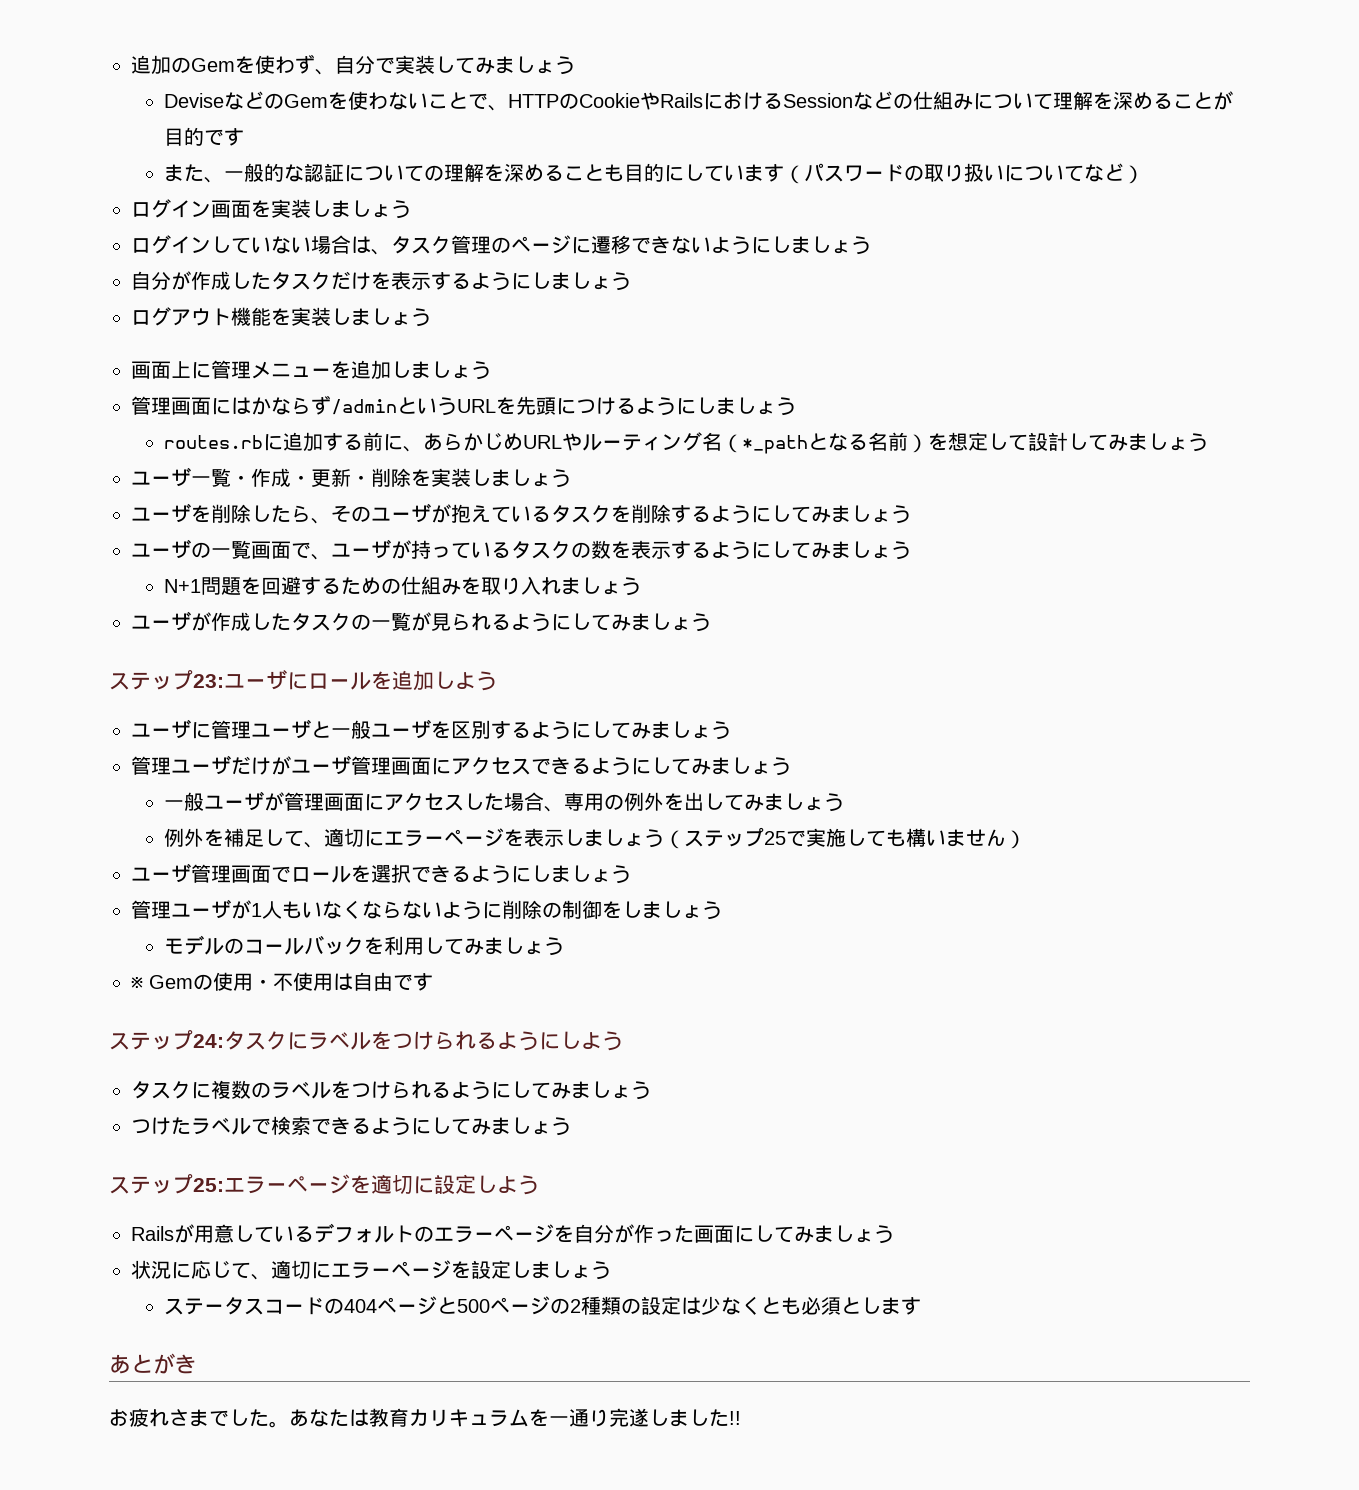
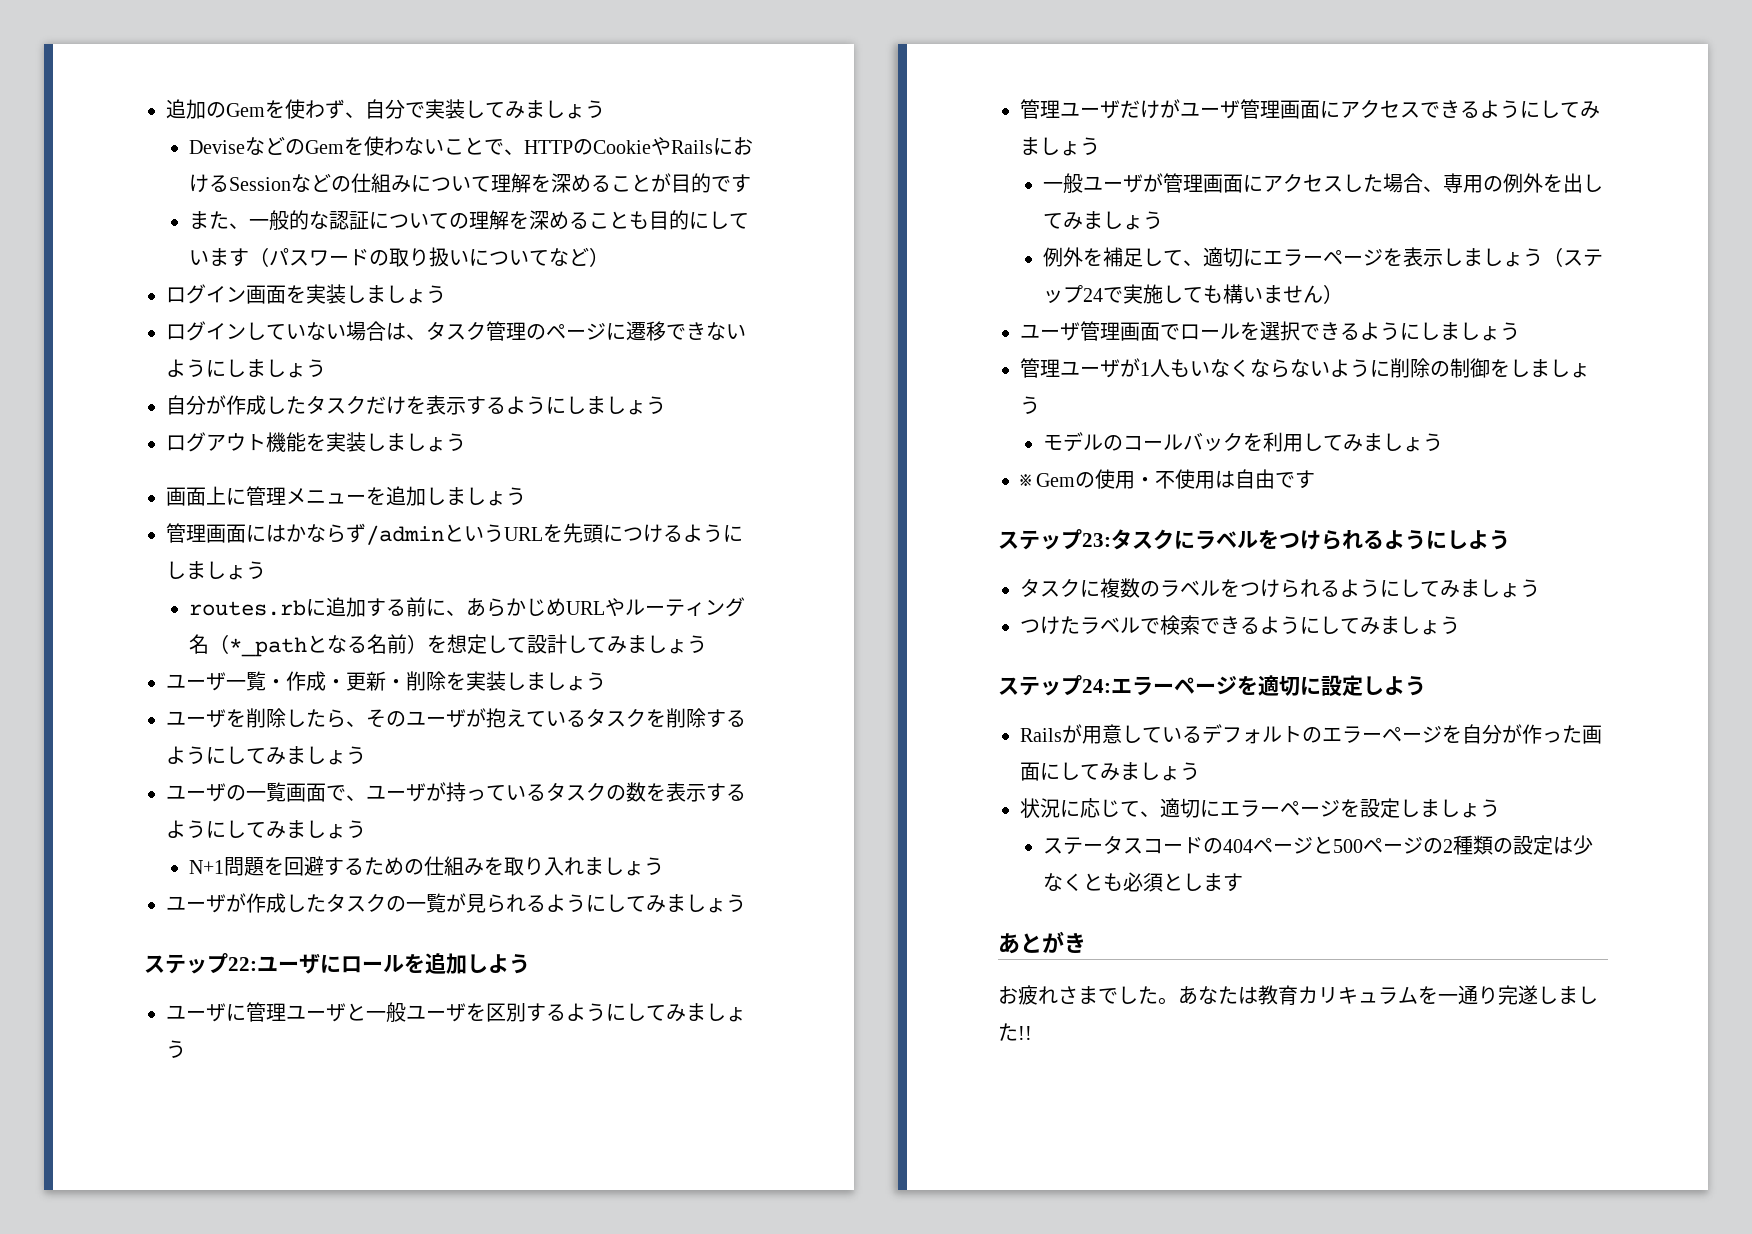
- ステップ23:ユーザにロールを追加しよう
+ ステップ22:ユーザにロールを追加しよう
- 例外を補足して、適切にエラーページを表示しましょう（ステップ25で実施しても構いません）
+ 例外を補足して、適切にエラーページを表示しましょう（ステップ24で実施しても構いません）
- ステップ24:タスクにラベルをつけられるようにしよう
+ ステップ23:タスクにラベルをつけられるようにしよう
- ステップ25:エラーページを適切に設定しよう
+ ステップ24:エラーページを適切に設定しよう

